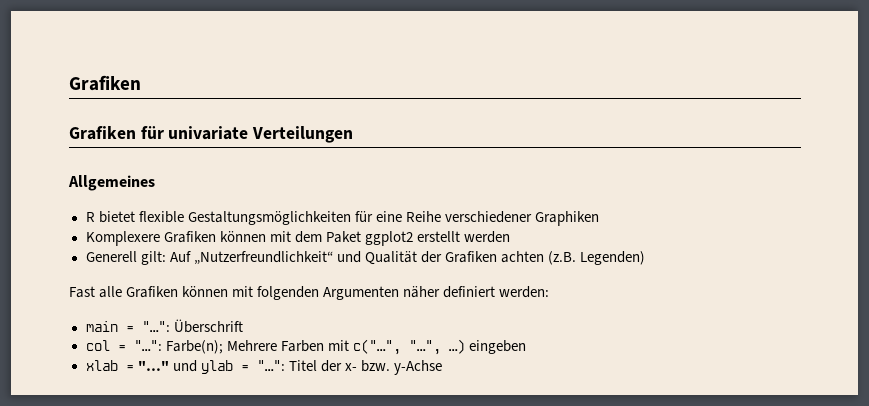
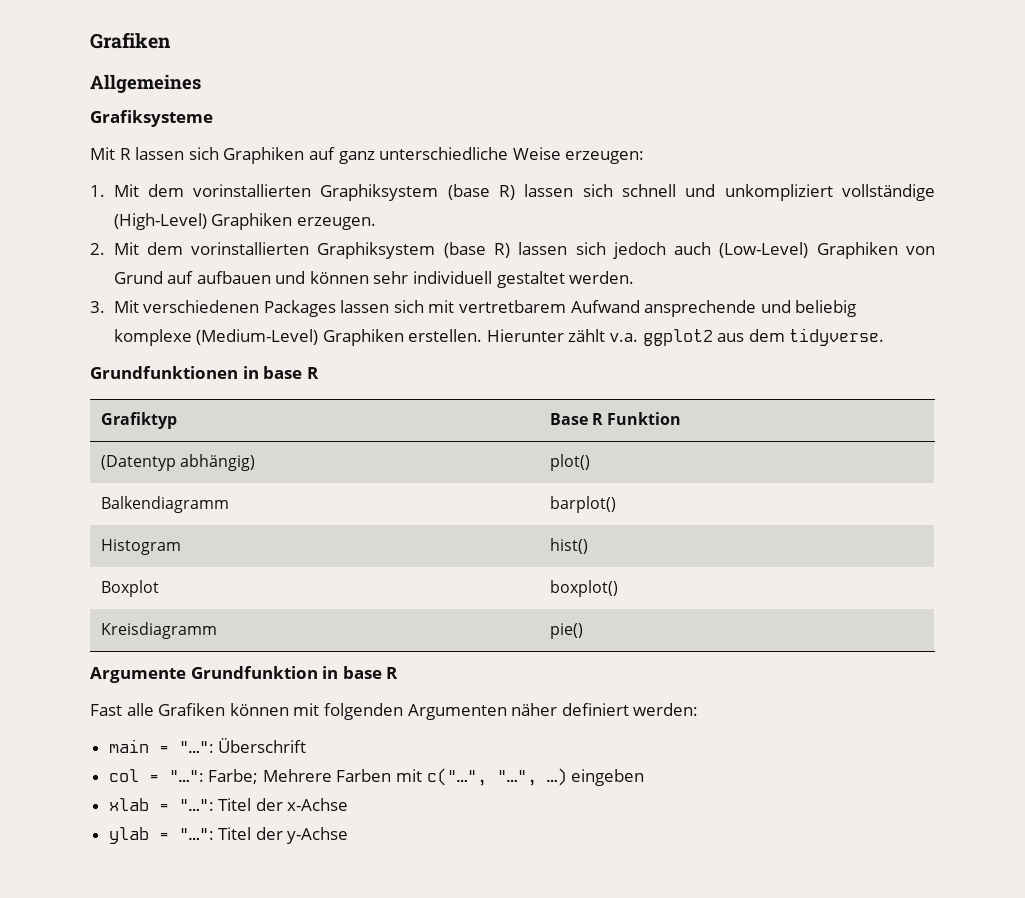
- Grafiken für univariate Verteilungen
  Allgemeines
- R bietet flexible Gestaltungsmöglichkeiten für eine Reihe verschiedener Graphiken
- Komplexere Grafiken können mit dem Paket ggplot2 erstellt werden
- Generell gilt: Auf „Nutzerfreundlichkeit“ und Qualität der Grafiken achten (z.B. Legenden)
+ Grafiksysteme
+ Mit R lassen sich Graphiken auf ganz unterschiedliche Weise erzeugen:
+ 1. Mit dem vorinstallierten Graphiksystem (base R) lassen sich schnell und unkompliziert vollständige (High-Level) Graphiken erzeugen.
+ 2. Mit dem vorinstallierten Graphiksystem (base R) lassen sich jedoch auch (Low-Level) Graphiken von Grund auf aufbauen und können sehr individuell gestaltet werden.
+ 3. Mit verschiedenen Packages lassen sich mit vertretbarem Aufwand ansprechende und beliebig komplexe (Medium-Level) Graphiken erstellen. Hierunter zählt v.a. ggplot2 aus dem tidyverse.
+ Grundfunktionen in base R
+ Grafiktyp | Base R Funktion
+ (Datentyp abhängig) | plot()
+ Balkendiagramm | barplot()
+ Histogram | hist()
+ Boxplot | boxplot()
+ Kreisdiagramm | pie()
+ Argumente Grundfunktion in base R
- col = "…": Farbe(n); Mehrere Farben mit c("…", "…", …) eingeben
+ col = "…": Farbe; Mehrere Farben mit c("…", "…", …) eingeben
- xlab = "…" und ylab = "…": Titel der x- bzw. y-Achse
+ xlab = "…": Titel der x-Achse
+ ylab = "…": Titel der y-Achse

